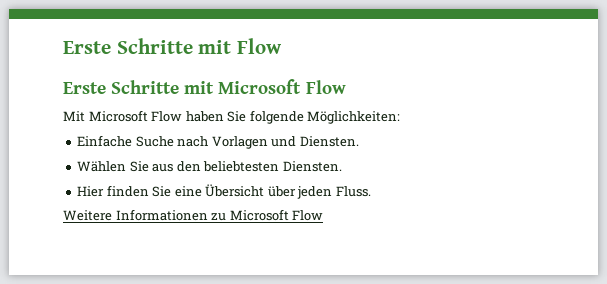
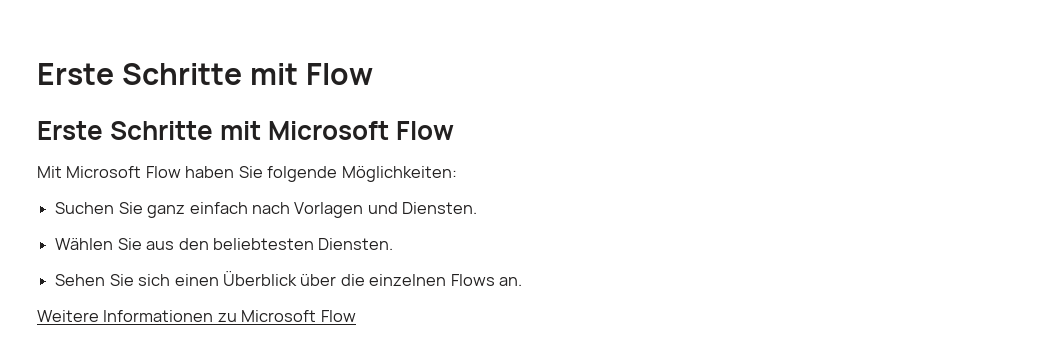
- Einfache Suche nach Vorlagen und Diensten.
+ Suchen Sie ganz einfach nach Vorlagen und Diensten.
- Hier finden Sie eine Übersicht über jeden Fluss.
+ Sehen Sie sich einen Überblick über die einzelnen Flows an.

